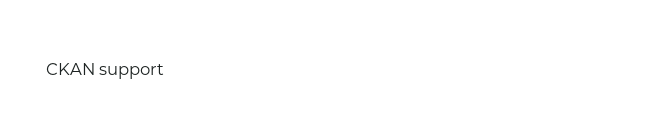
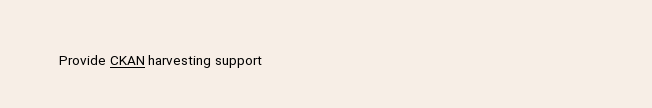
- CKAN support
+ Provide CKAN harvesting support

